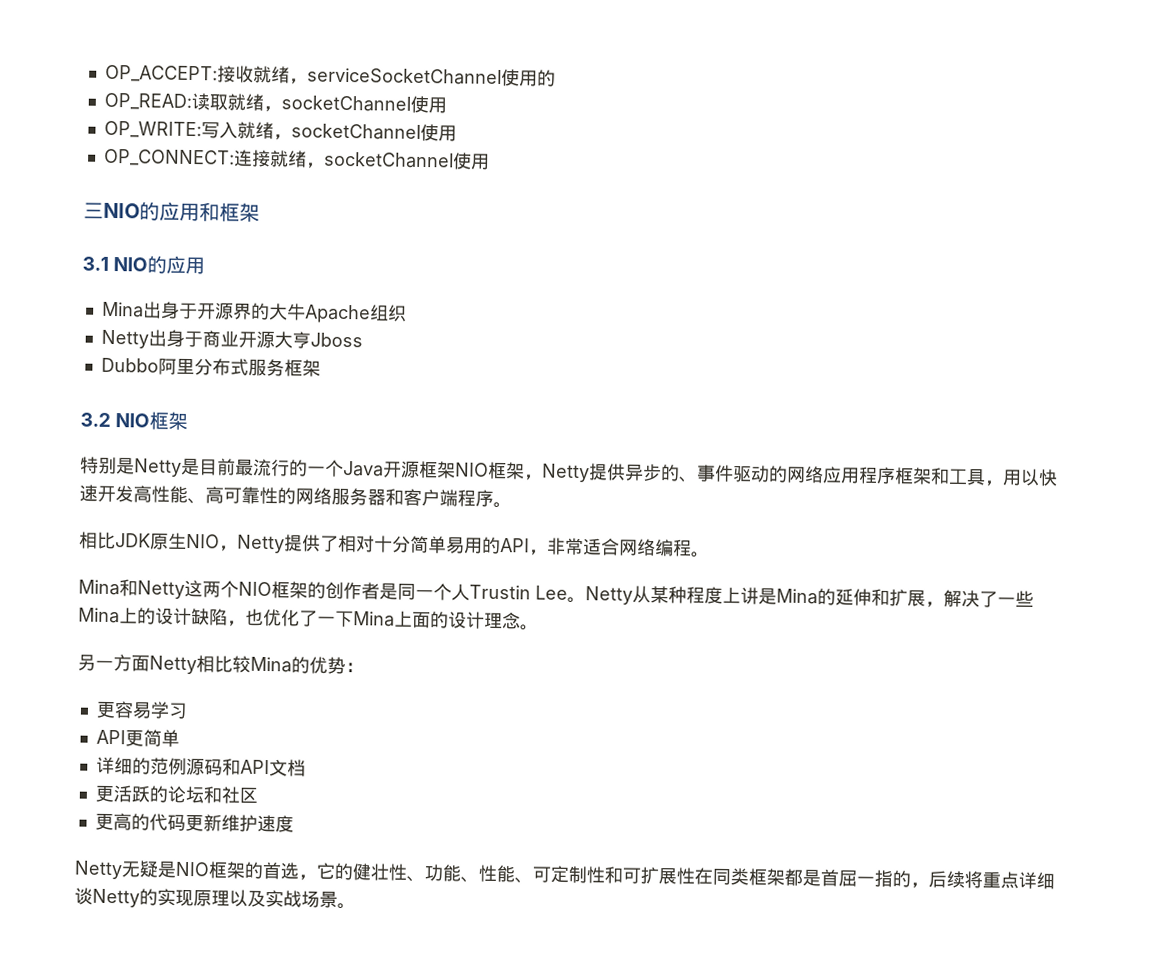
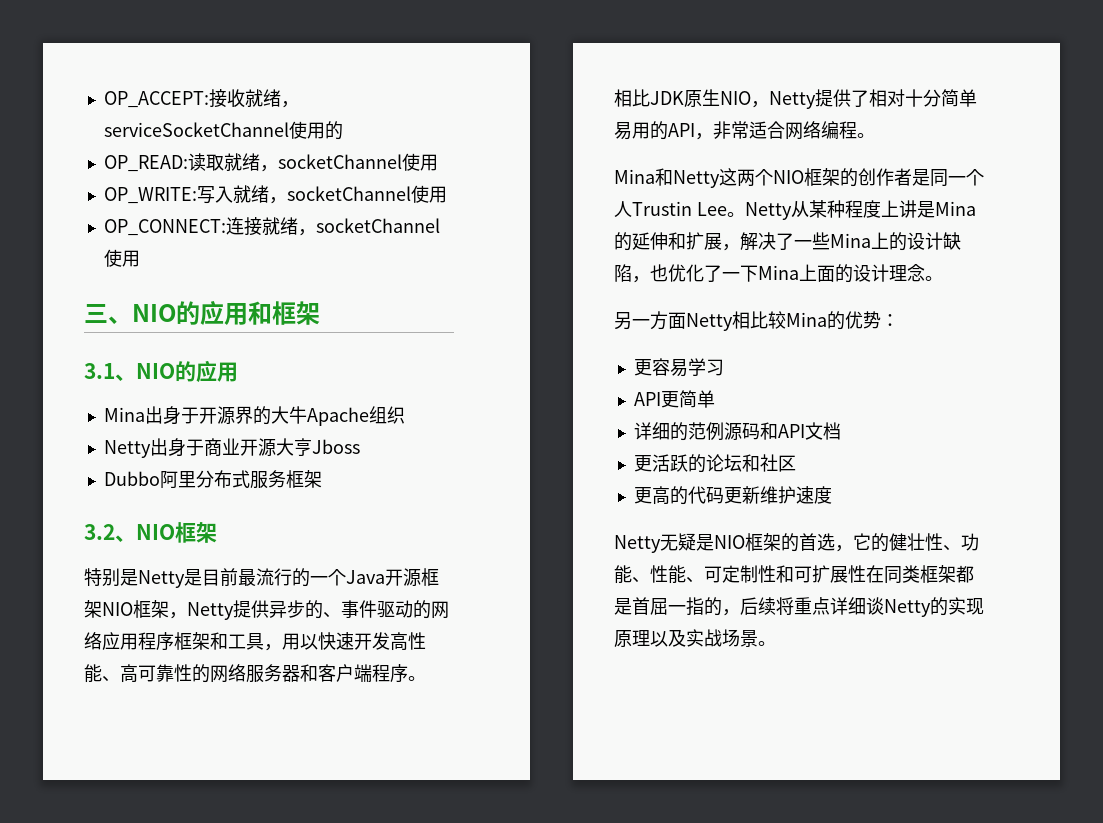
- 三NIO的应用和框架
+ 三、NIO的应用和框架
- 3.1 NIO的应用
+ 3.1、NIO的应用
- 3.2 NIO框架
+ 3.2、NIO框架

